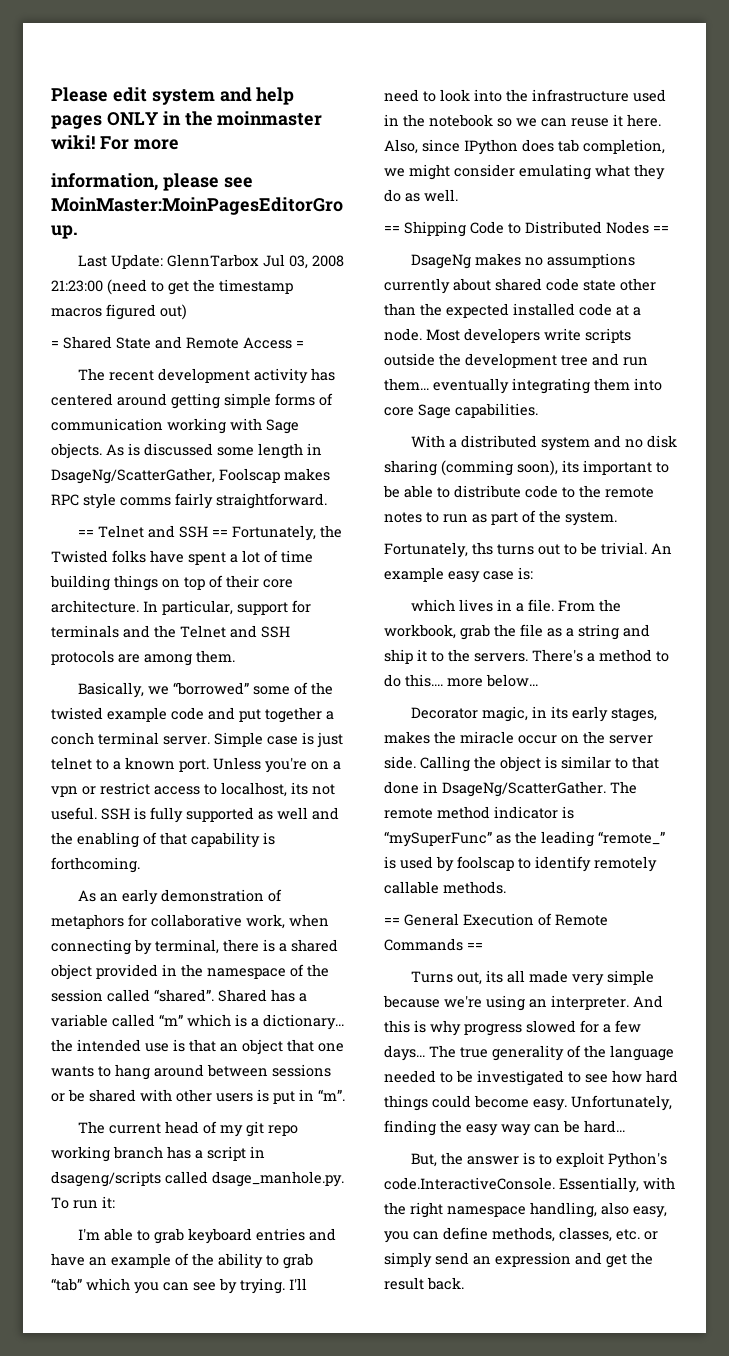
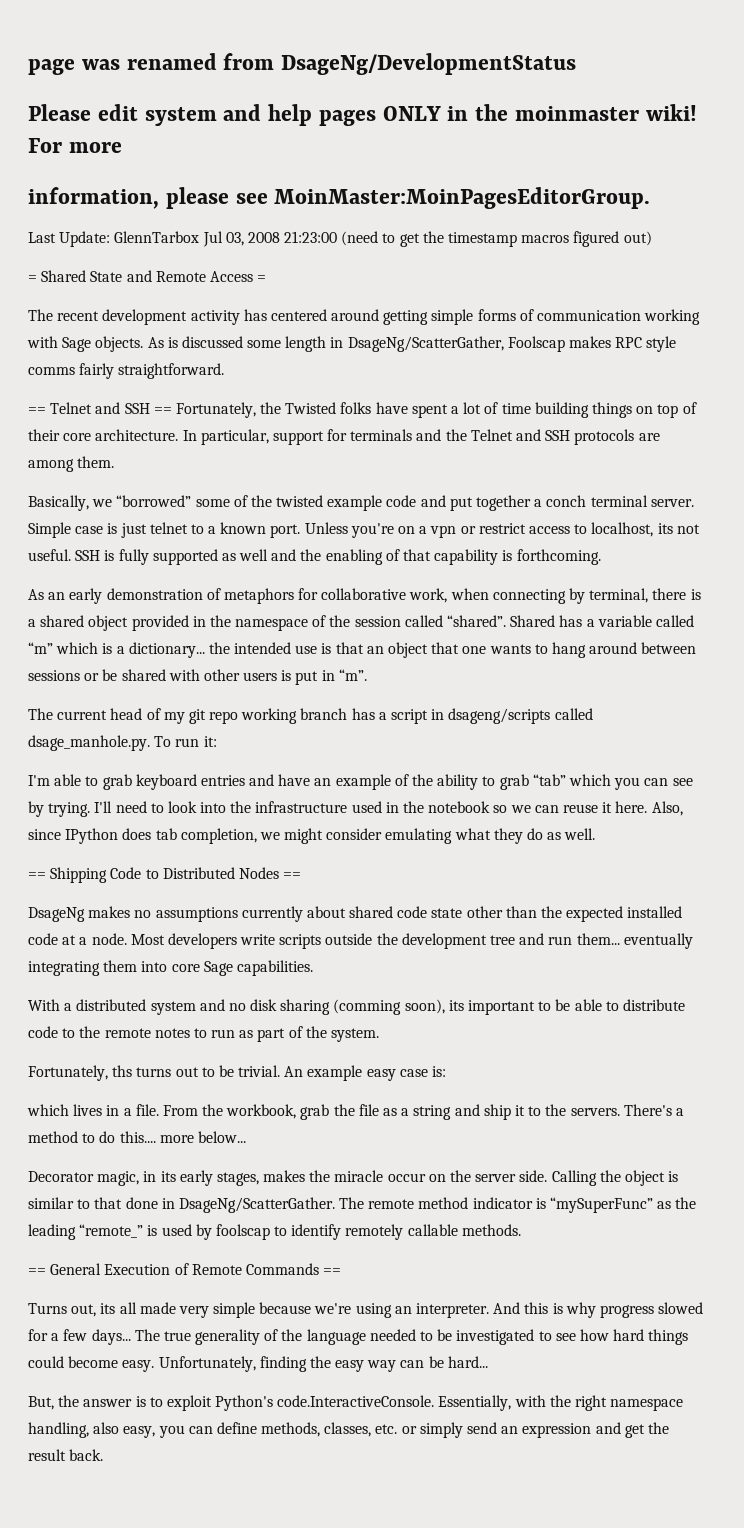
+ page was renamed from DsageNg/DevelopmentStatus

